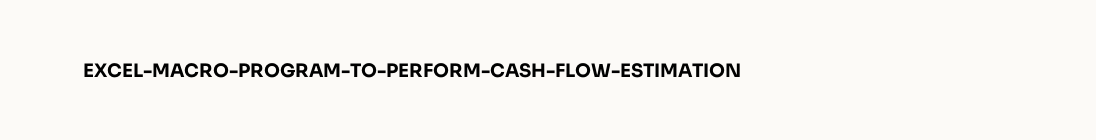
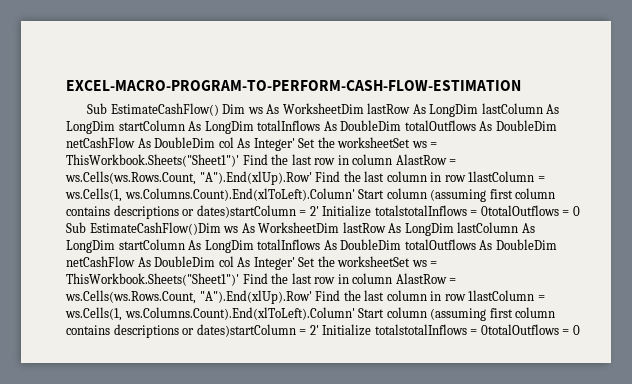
+ Sub EstimateCashFlow() Dim ws As WorksheetDim lastRow As LongDim lastColumn As LongDim startColumn As LongDim totalInflows As DoubleDim totalOutflows As DoubleDim netCashFlow As DoubleDim col As Integer' Set the worksheetSet ws = ThisWorkbook.Sheets("Sheet1")' Find the last row in column AlastRow = ws.Cells(ws.Rows.Count, "A").End(xlUp).Row' Find the last column in row 1lastColumn = ws.Cells(1, ws.Columns.Count).End(xlToLeft).Column' Start column (assuming first column contains descriptions or dates)startColumn = 2' Initialize totalstotalInflows = 0totalOutflows = 0 Sub EstimateCashFlow()Dim ws As WorksheetDim lastRow As LongDim lastColumn As LongDim startColumn As LongDim totalInflows As DoubleDim totalOutflows As DoubleDim netCashFlow As DoubleDim col As Integer' Set the worksheetSet ws = ThisWorkbook.Sheets("Sheet1")' Find the last row in column AlastRow = ws.Cells(ws.Rows.Count, "A").End(xlUp).Row' Find the last column in row 1lastColumn = ws.Cells(1, ws.Columns.Count).End(xlToLeft).Column' Start column (assuming first column contains descriptions or dates)startColumn = 2' Initialize totalstotalInflows = 0totalOutflows = 0

